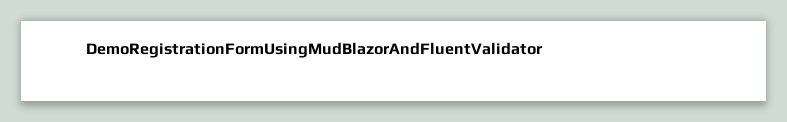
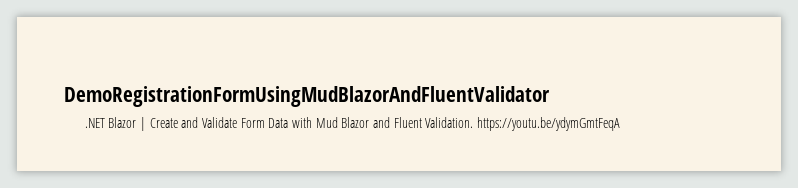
+ .NET Blazor | Create and Validate Form Data with Mud Blazor and Fluent Validation. https://youtu.be/ydymGmtFeqA

